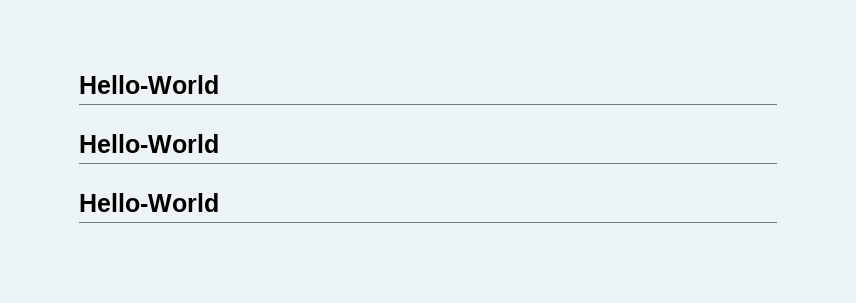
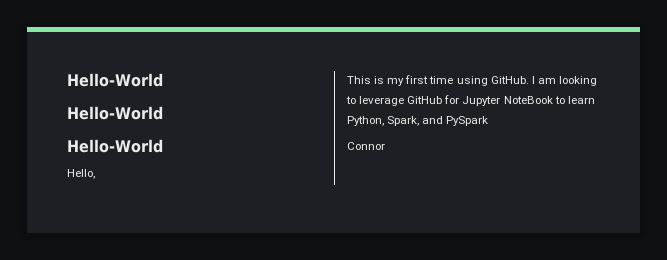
+ Hello,
+ This is my first time using GitHub. I am looking to leverage GitHub for Jupyter NoteBook to learn Python, Spark, and PySpark
+ Connor

